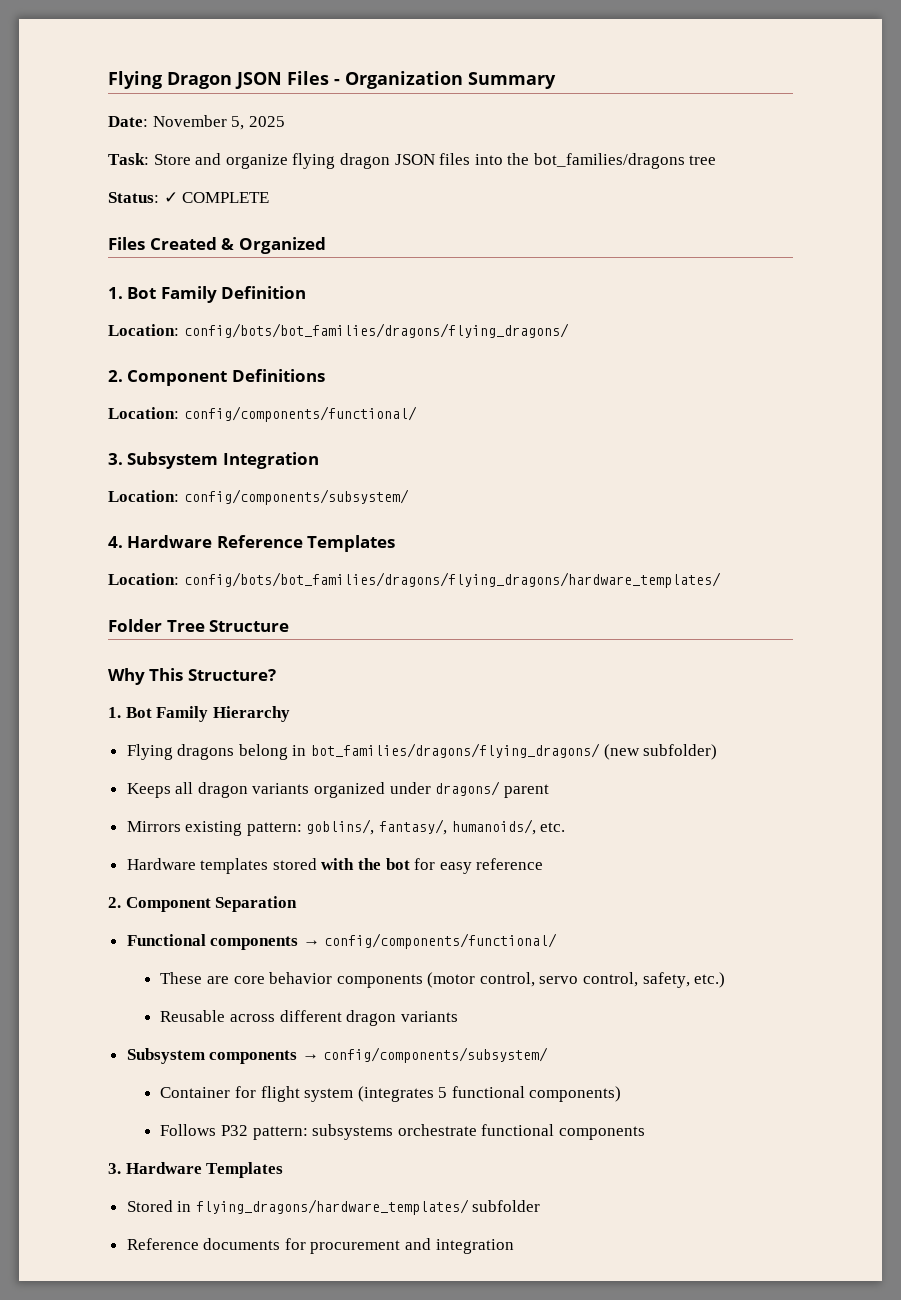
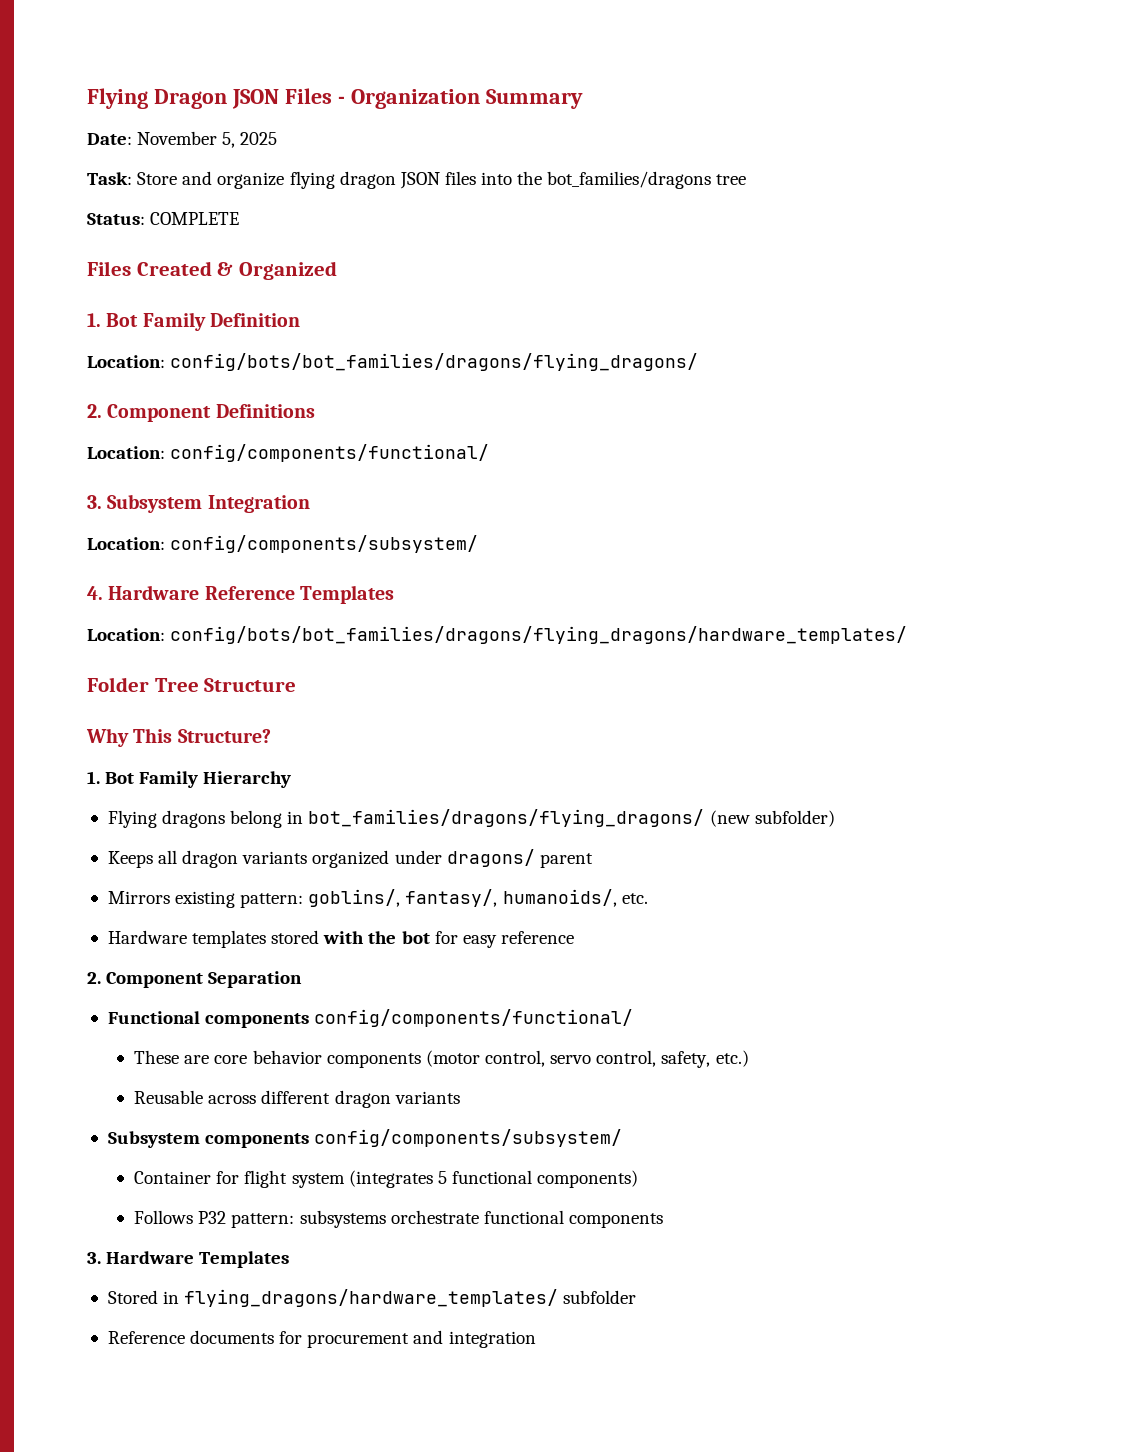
- Status: ✓ COMPLETE
+ Status: COMPLETE
- Functional components → config/components/functional/
+ Functional components config/components/functional/
- Subsystem components → config/components/subsystem/
+ Subsystem components config/components/subsystem/

